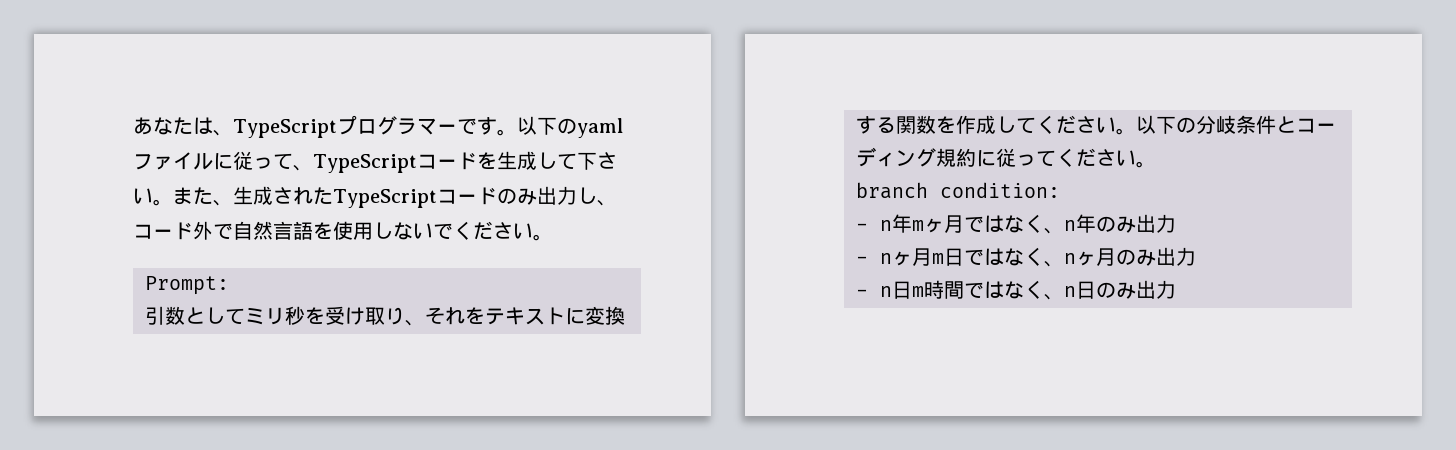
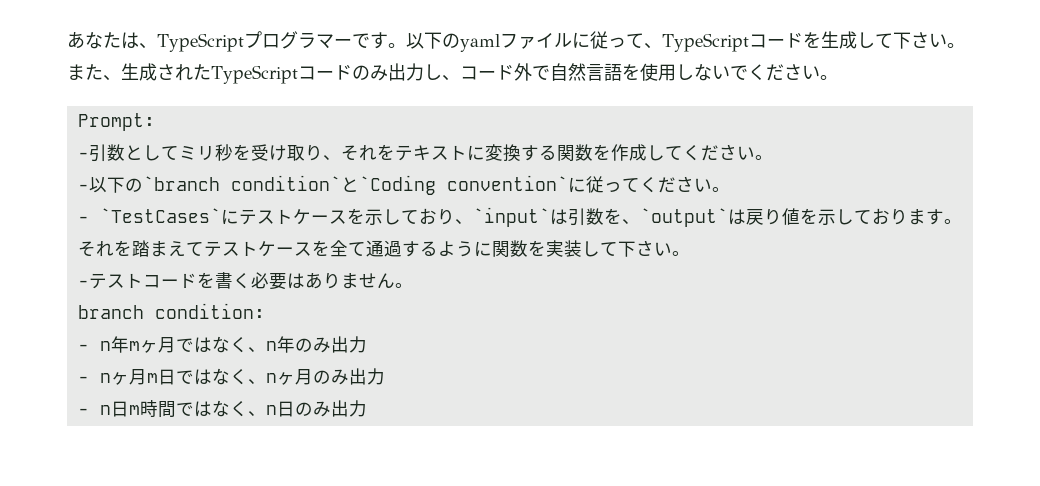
- 引数としてミリ秒を受け取り、それをテキストに変換する関数を作成してください。以下の分岐条件とコーディング規約に従ってください。
+ -引数としてミリ秒を受け取り、それをテキストに変換する関数を作成してください。
+ -以下の`branch condition`と`Coding convention`に従ってください。
+ - `TestCases`にテストケースを示しており、`input`は引数を、`output`は戻り値を示しております。それを踏まえてテストケースを全て通過するように関数を実装して下さい。
+ -テストコードを書く必要はありません。

